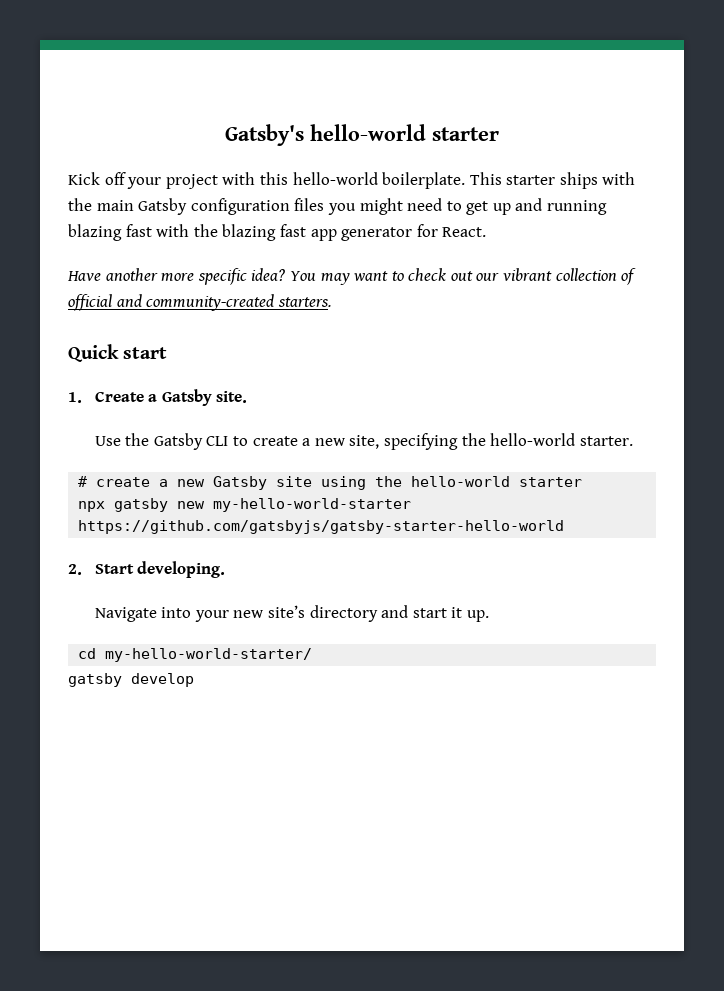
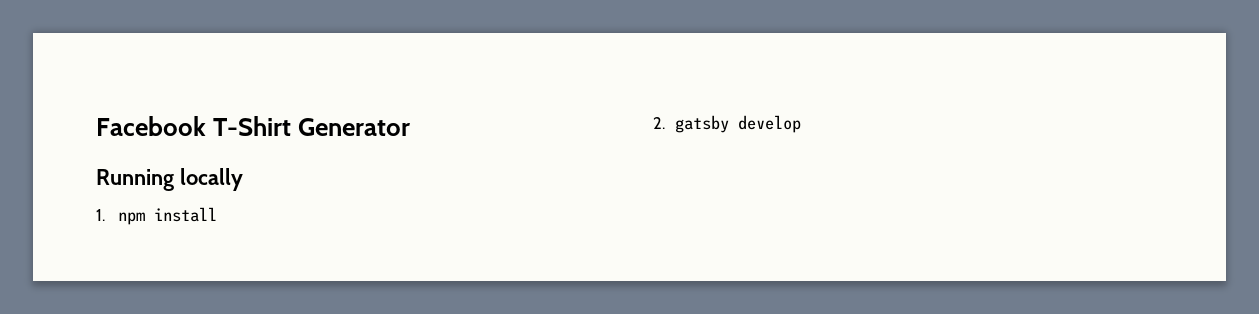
- Gatsby's hello-world starter
- Kick off your project with this hello-world boilerplate. This starter ships with the main Gatsby configuration files you might need to get up and running blazing fast with the blazing fast app generator for React.
- Have another more specific idea? You may want to check out our vibrant collection of official and community-created starters.
- Quick start
- 1. Create a Gatsby site.
- Use the Gatsby CLI to create a new site, specifying the hello-world starter.
- # create a new Gatsby site using the hello-world starter
- npx gatsby new my-hello-world-starter https://github.com/gatsbyjs/gatsby-starter-hello-world
- 2. Start developing.
- Navigate into your new site’s directory and start it up.
- cd my-hello-world-starter/
- gatsby develop
+ Facebook T-Shirt Generator
+ Running locally
+ 1. npm install
+ 2. gatsby develop

